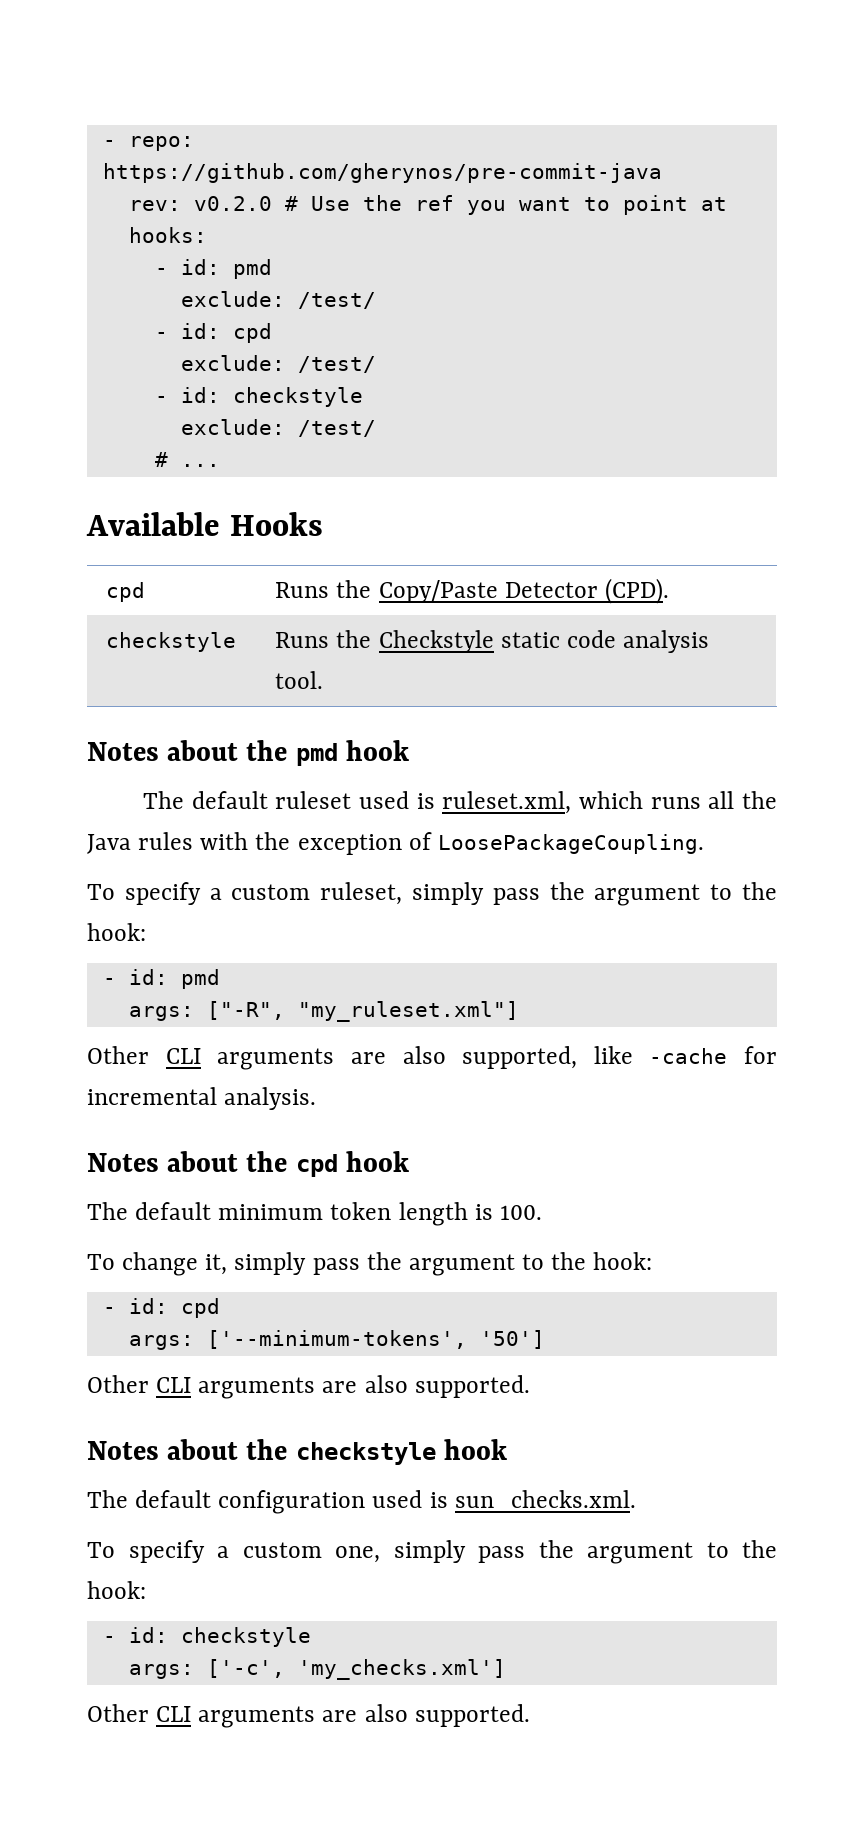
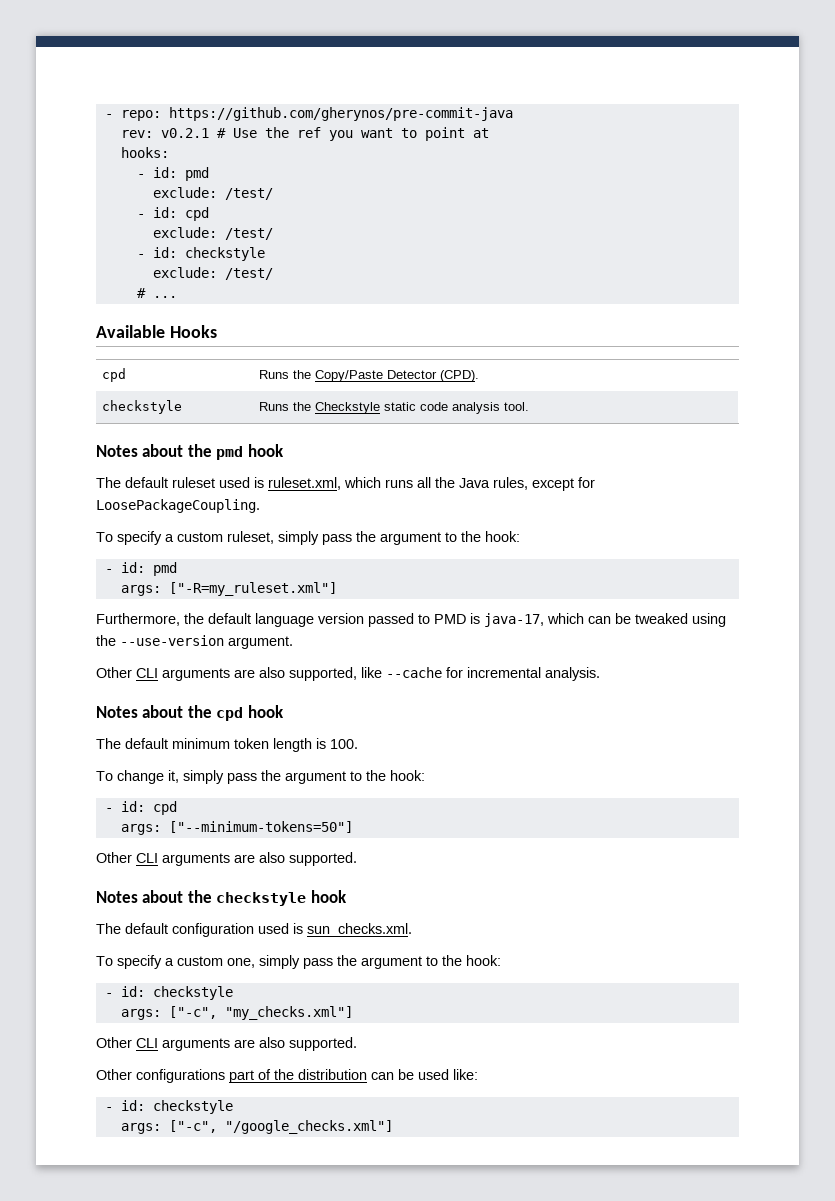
- rev: v0.2.0 # Use the ref you want to point at
+ rev: v0.2.1 # Use the ref you want to point at
- The default ruleset used is ruleset.xml, which runs all the Java rules with the exception of LoosePackageCoupling.
+ The default ruleset used is ruleset.xml, which runs all the Java rules, except for LoosePackageCoupling.
- args: ["-R", "my_ruleset.xml"]
+ args: ["-R=my_ruleset.xml"]
+ Furthermore, the default language version passed to PMD is java-17, which can be tweaked using the --use-version argument.
- Other CLI arguments are also supported, like -cache for incremental analysis.
+ Other CLI arguments are also supported, like --cache for incremental analysis.
- args: ['--minimum-tokens', '50']
+ args: ["--minimum-tokens=50"]
- args: ['-c', 'my_checks.xml']
+ args: ["-c", "my_checks.xml"]
  Other CLI arguments are also supported.
+ Other configurations part of the distribution can be used like:
+ - id: checkstyle
+ args: ["-c", "/google_checks.xml"]

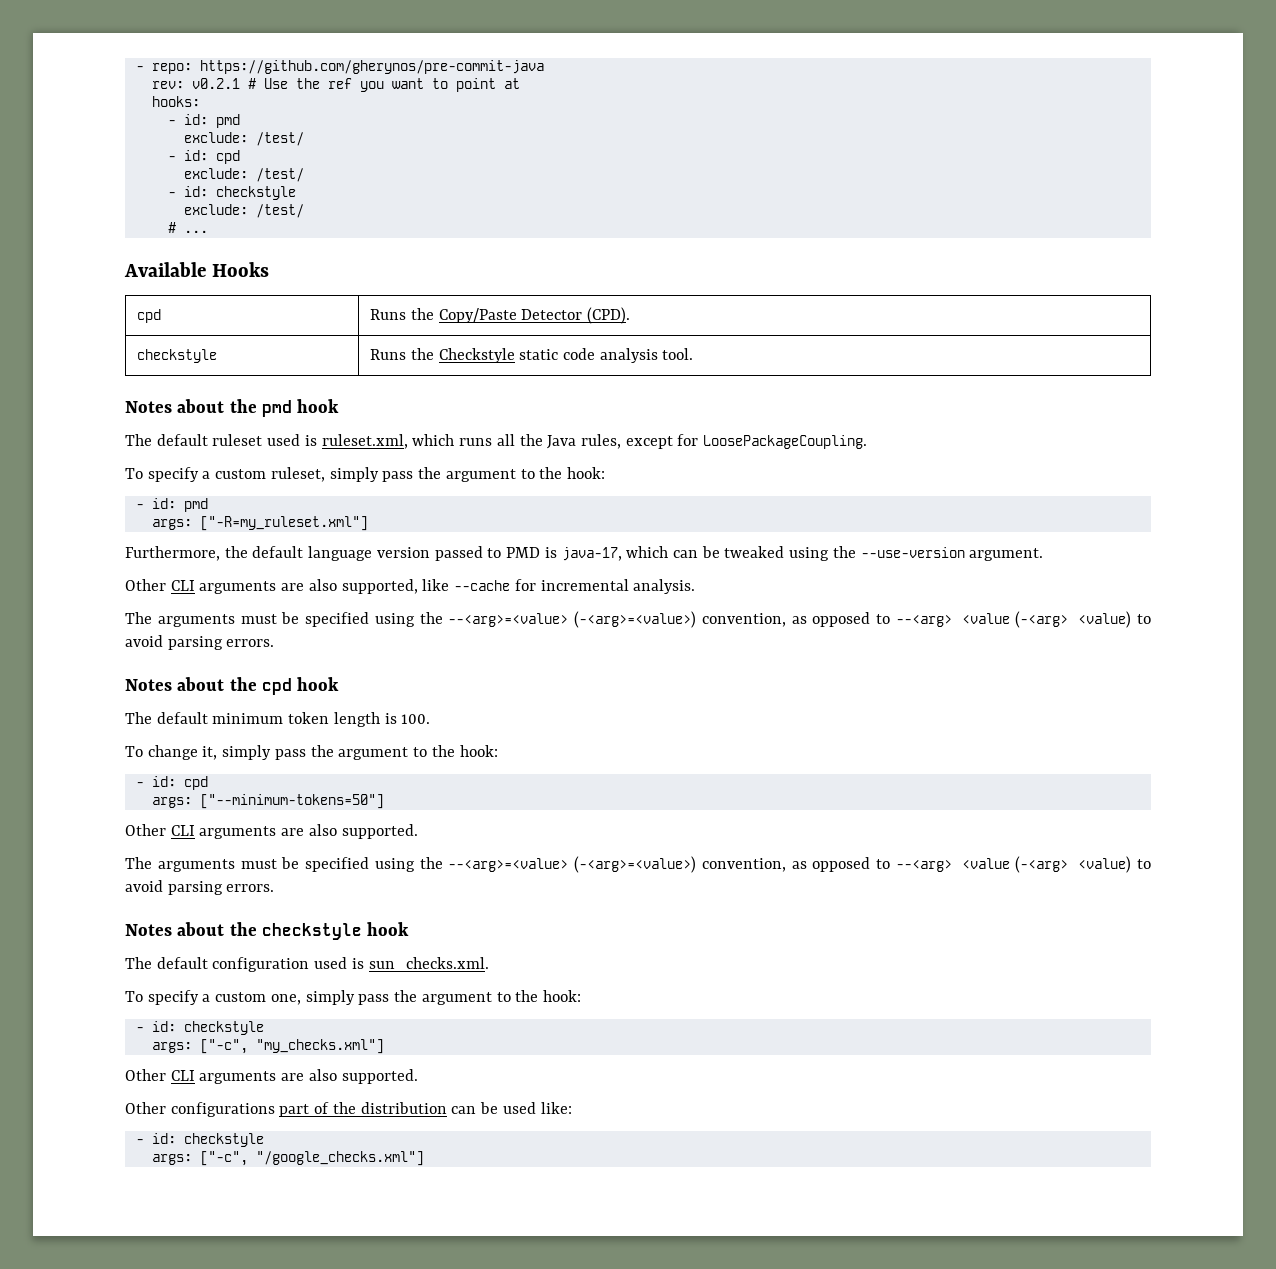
  Other CLI arguments are also supported, like --cache for incremental analysis.
+ The arguments must be specified using the --<arg>=<value> (-<arg>=<value>) convention, as opposed to --<arg> <value (-<arg> <value) to avoid parsing errors.
  args: ["--minimum-tokens=50"]
  Other CLI arguments are also supported.
+ The arguments must be specified using the --<arg>=<value> (-<arg>=<value>) convention, as opposed to --<arg> <value (-<arg> <value) to avoid parsing errors.

